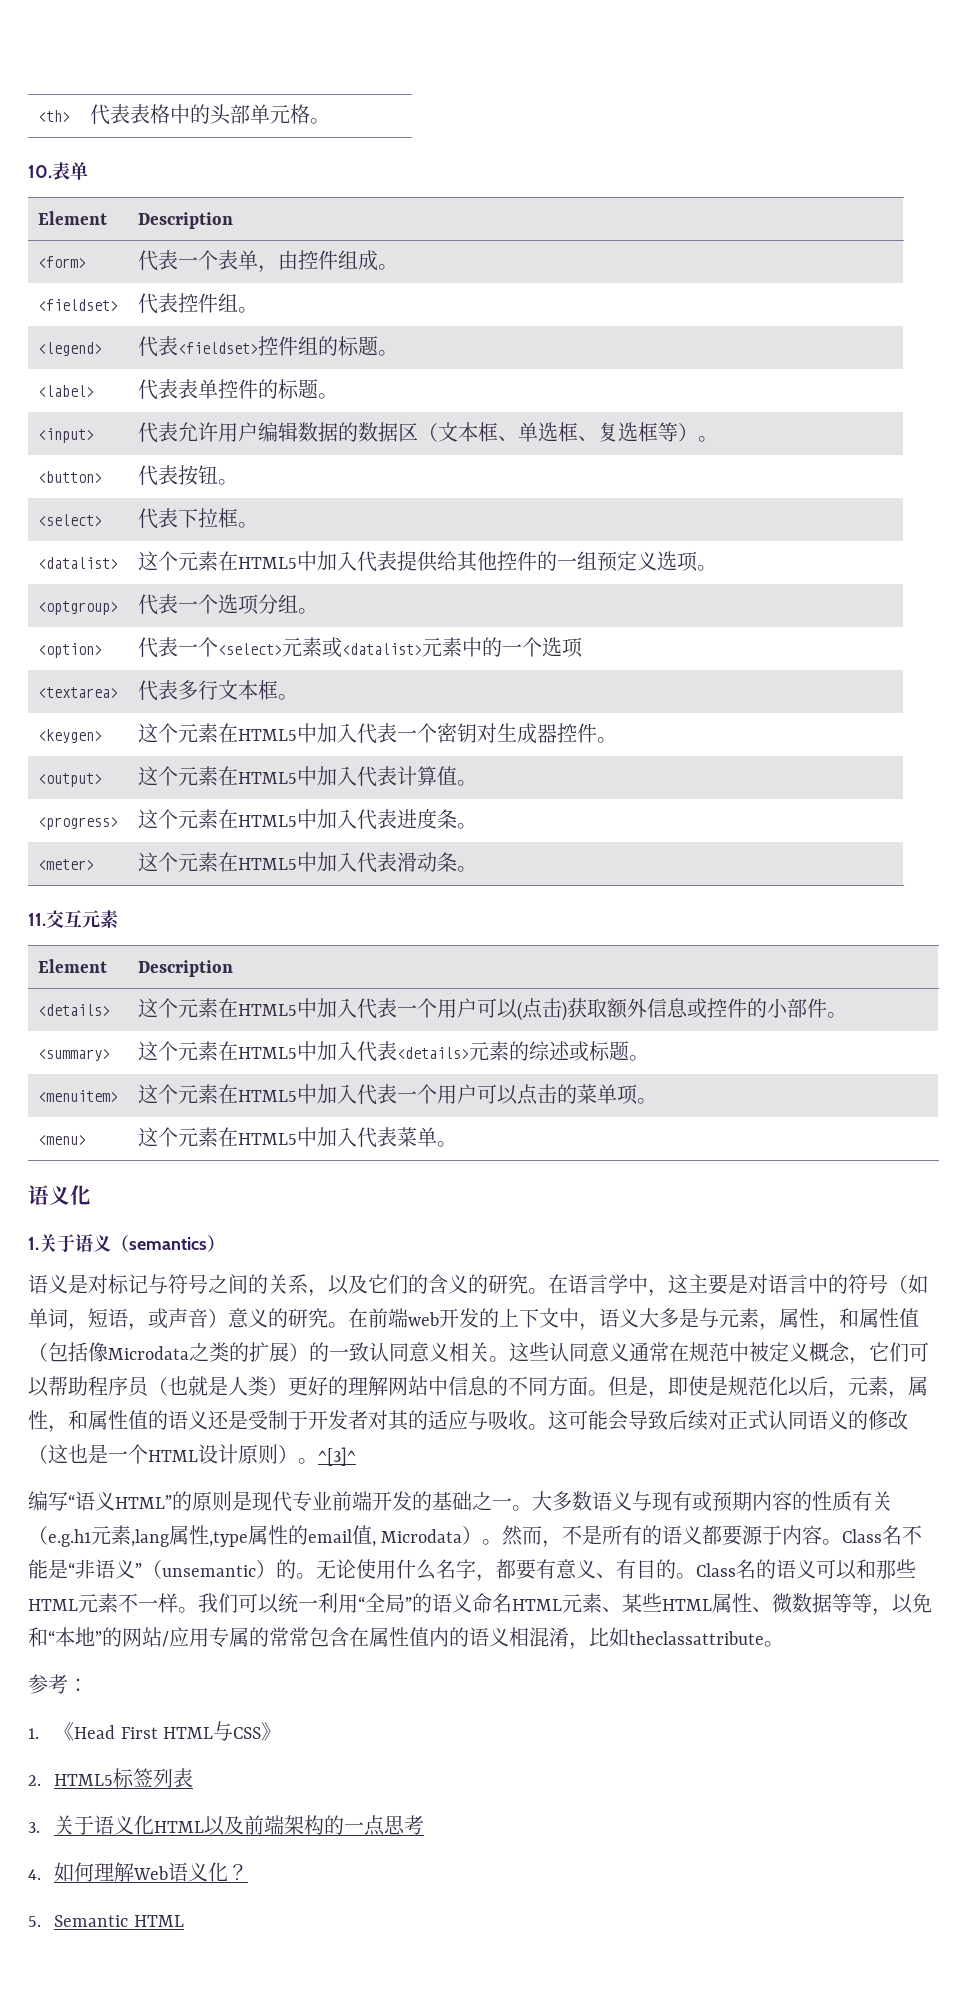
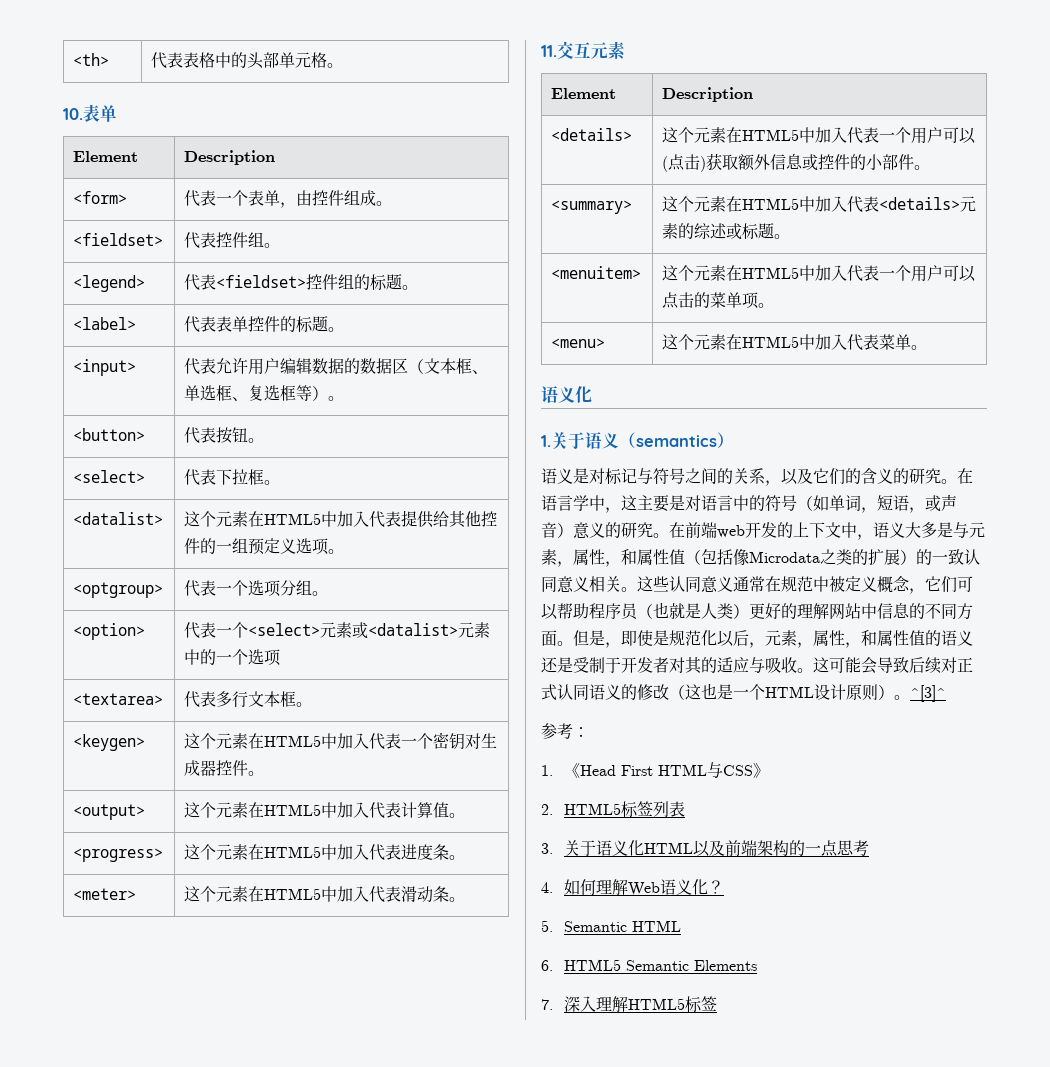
- 编写“语义HTML”的原则是现代专业前端开发的基础之一。大多数语义与现有或预期内容的性质有关（e.g.h1元素,lang属性,type属性的email值, Microdata）。然而，不是所有的语义都要源于内容。Class名不能是“非语义”（unsemantic）的。无论使用什么名字，都要有意义、有目的。Class名的语义可以和那些HTML元素不一样。我们可以统一利用“全局”的语义命名HTML元素、某些HTML属性、微数据等等，以免和“本地”的网站/应用专属的常常包含在属性值内的语义相混淆，比如theclassattribute。
+ 6. HTML5 Semantic Elements
+ 7.深入理解HTML5标签

